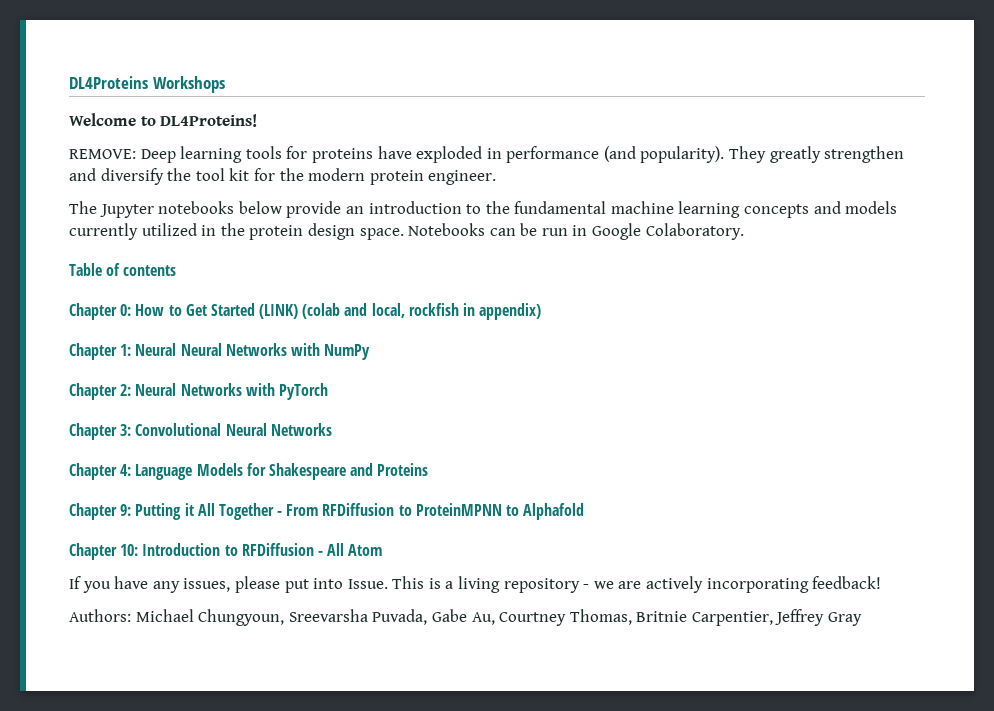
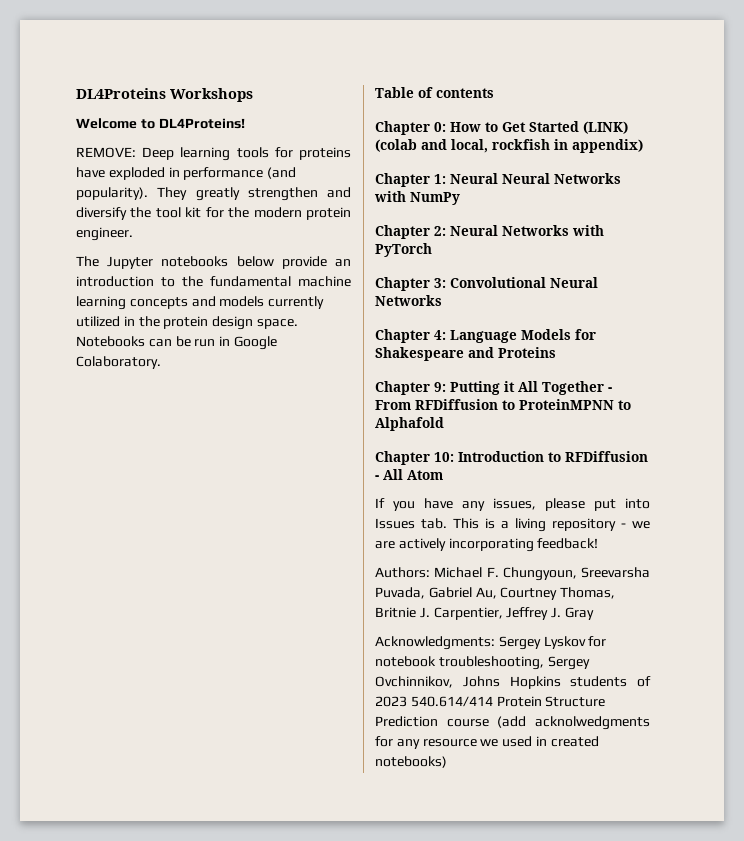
- If you have any issues, please put into Issue. This is a living repository - we are actively incorporating feedback!
+ If you have any issues, please put into Issues tab. This is a living repository - we are actively incorporating feedback!
- Authors: Michael Chungyoun, Sreevarsha Puvada, Gabe Au, Courtney Thomas, Britnie Carpentier, Jeffrey Gray
+ Authors: Michael F. Chungyoun, Sreevarsha Puvada, Gabriel Au, Courtney Thomas, Britnie J. Carpentier, Jeffrey J. Gray
+ Acknowledgments: Sergey Lyskov for notebook troubleshooting, Sergey Ovchinnikov, Johns Hopkins students of 2023 540.614/414 Protein Structure Prediction course (add acknolwedgments for any resource we used in created notebooks)

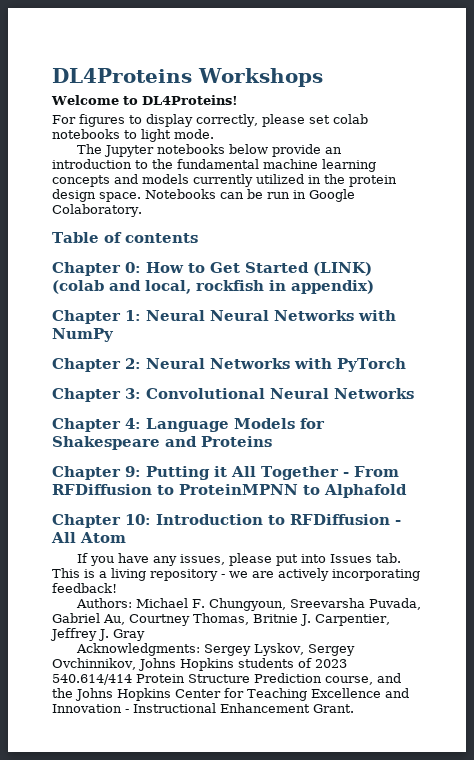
- REMOVE: Deep learning tools for proteins have exploded in performance (and popularity). They greatly strengthen and diversify the tool kit for the modern protein engineer.
+ For figures to display correctly, please set colab notebooks to light mode.
- Acknowledgments: Sergey Lyskov for notebook troubleshooting, Sergey Ovchinnikov, Johns Hopkins students of 2023 540.614/414 Protein Structure Prediction course (add acknolwedgments for any resource we used in created notebooks)
+ Acknowledgments: Sergey Lyskov, Sergey Ovchinnikov, Johns Hopkins students of 2023 540.614/414 Protein Structure Prediction course, and the Johns Hopkins Center for Teaching Excellence and Innovation - Instructional Enhancement Grant.

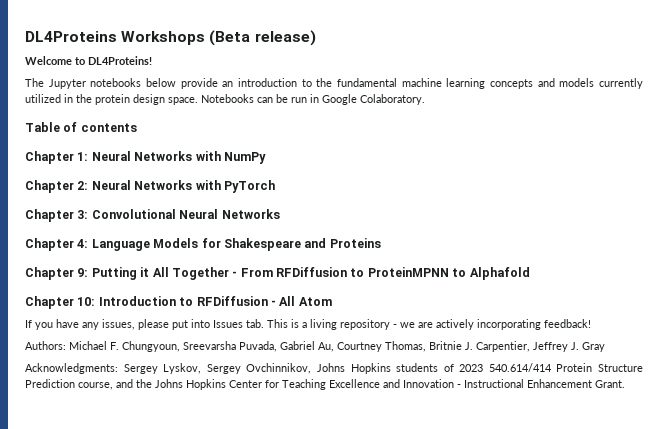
- DL4Proteins Workshops
+ DL4Proteins Workshops (Beta release)
- For figures to display correctly, please set colab notebooks to light mode.
- Chapter 0: How to Get Started (LINK) (colab and local, rockfish in appendix)
- Chapter 1: Neural Neural Networks with NumPy
+ Chapter 1: Neural Networks with NumPy

